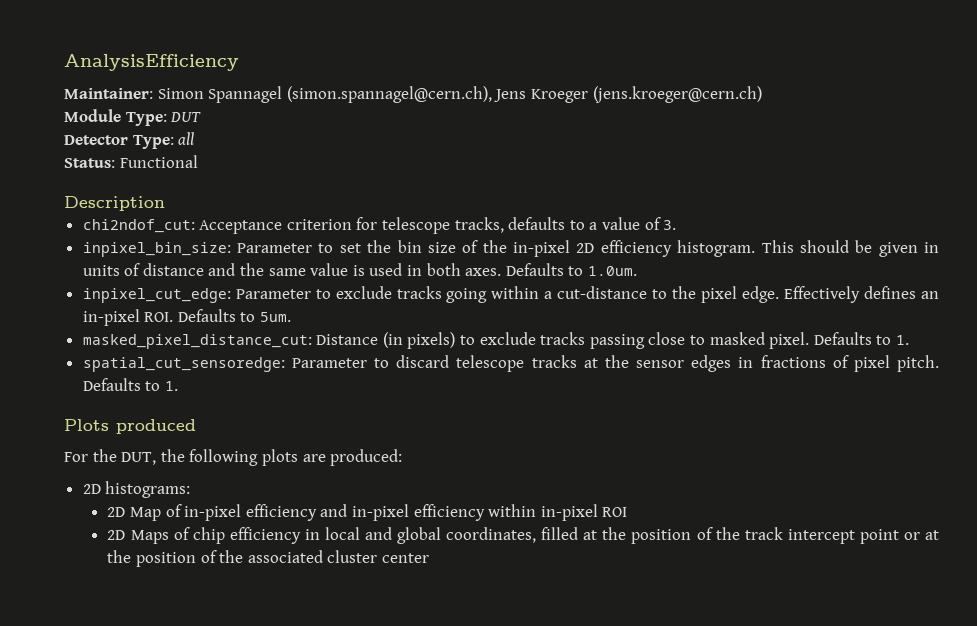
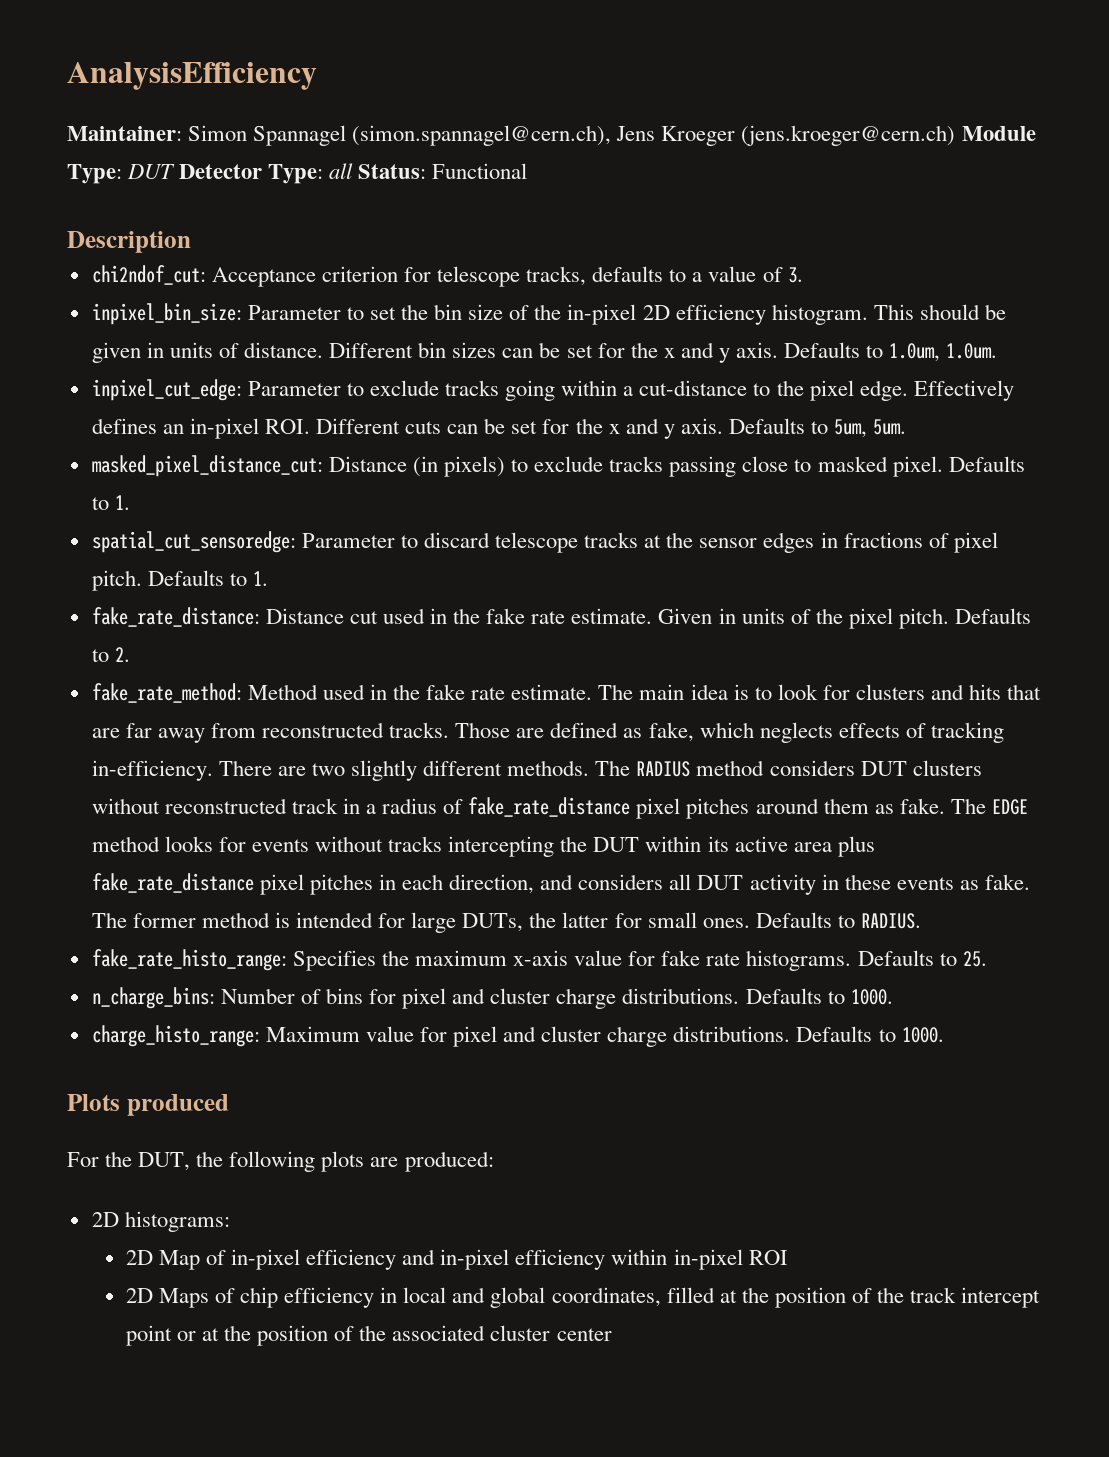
- Maintainer: Simon Spannagel (simon.spannagel@cern.ch), Jens Kroeger (jens.kroeger@cern.ch)
- Module Type: DUT
- Detector Type: all
- Status: Functional
+ Maintainer: Simon Spannagel (simon.spannagel@cern.ch), Jens Kroeger (jens.kroeger@cern.ch) Module Type: DUT Detector Type: all Status: Functional
- This should be given in units of distance and the same value is used in both axes. Defaults to 1.0um.
+ This should be given in units of distance. Different bin sizes can be set for the x and y axis. Defaults to 1.0um, 1.0um.
- Effectively defines an in-pixel ROI. Defaults to 5um.
+ Effectively defines an in-pixel ROI. Different cuts can be set for the x and y axis. Defaults to 5um, 5um.
+ fake_rate_distance: Distance cut used in the fake rate estimate. Given in units of the pixel pitch. Defaults to 2.
+ fake_rate_method: Method used in the fake rate estimate. The main idea is to look for clusters and hits that are far away from reconstructed tracks. Those are defined as fake, which neglects effects of tracking in-efficiency. There are two slightly different methods. The RADIUS method considers DUT clusters without reconstructed track in a radius of fake_rate_distance pixel pitches around them as fake. The EDGE method looks for events without tracks intercepting the DUT within its active area plus fake_rate_distance pixel pitches in each direction, and considers all DUT activity in these events as fake. The former method is intended for large DUTs, the latter for small ones. Defaults to RADIUS.
+ fake_rate_histo_range: Specifies the maximum x-axis value for fake rate histograms. Defaults to 25.
+ n_charge_bins: Number of bins for pixel and cluster charge distributions. Defaults to 1000.
+ charge_histo_range: Maximum value for pixel and cluster charge distributions. Defaults to 1000.

